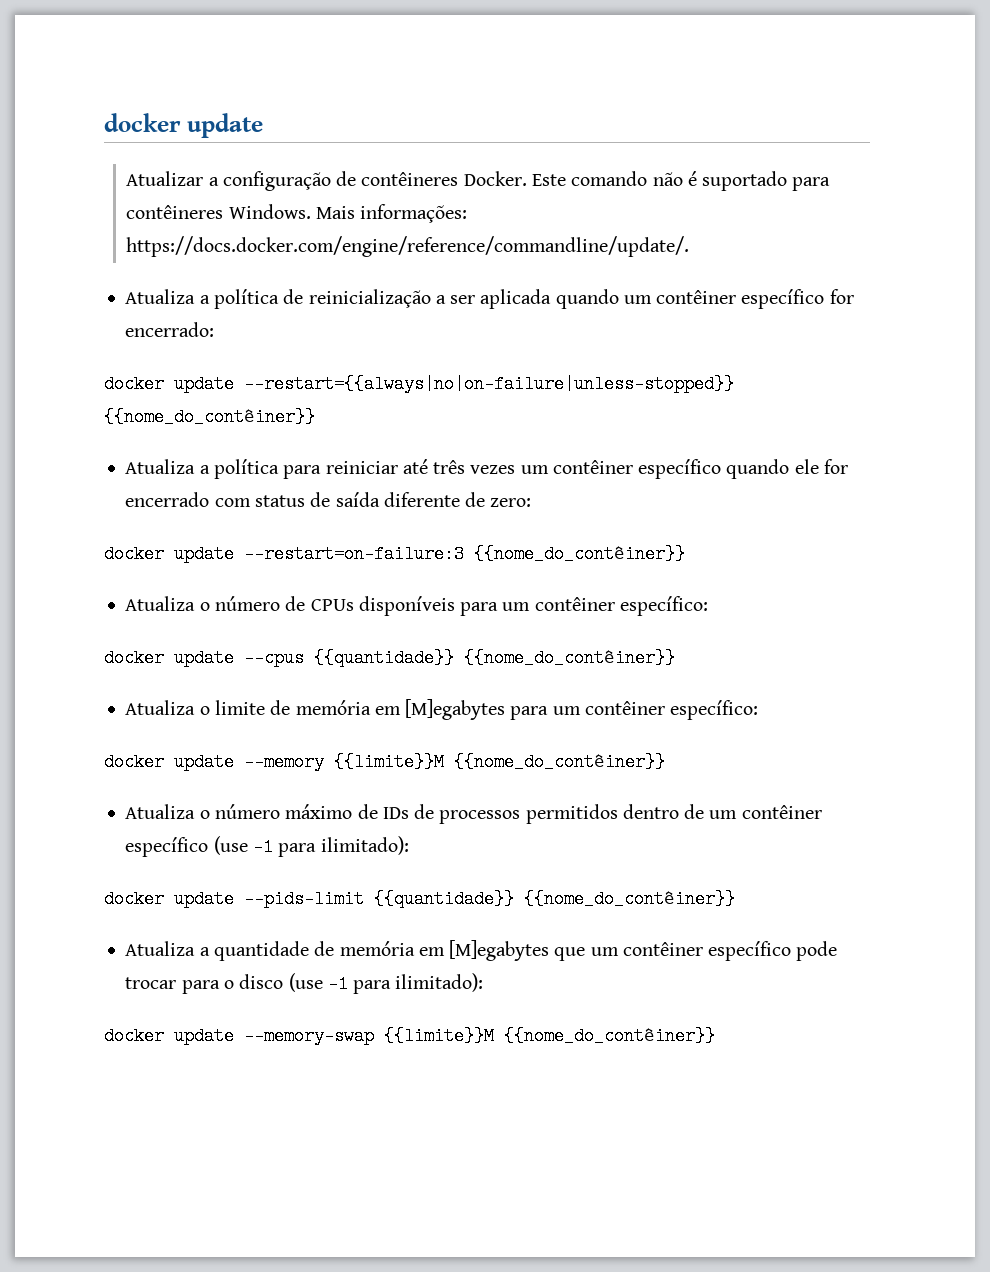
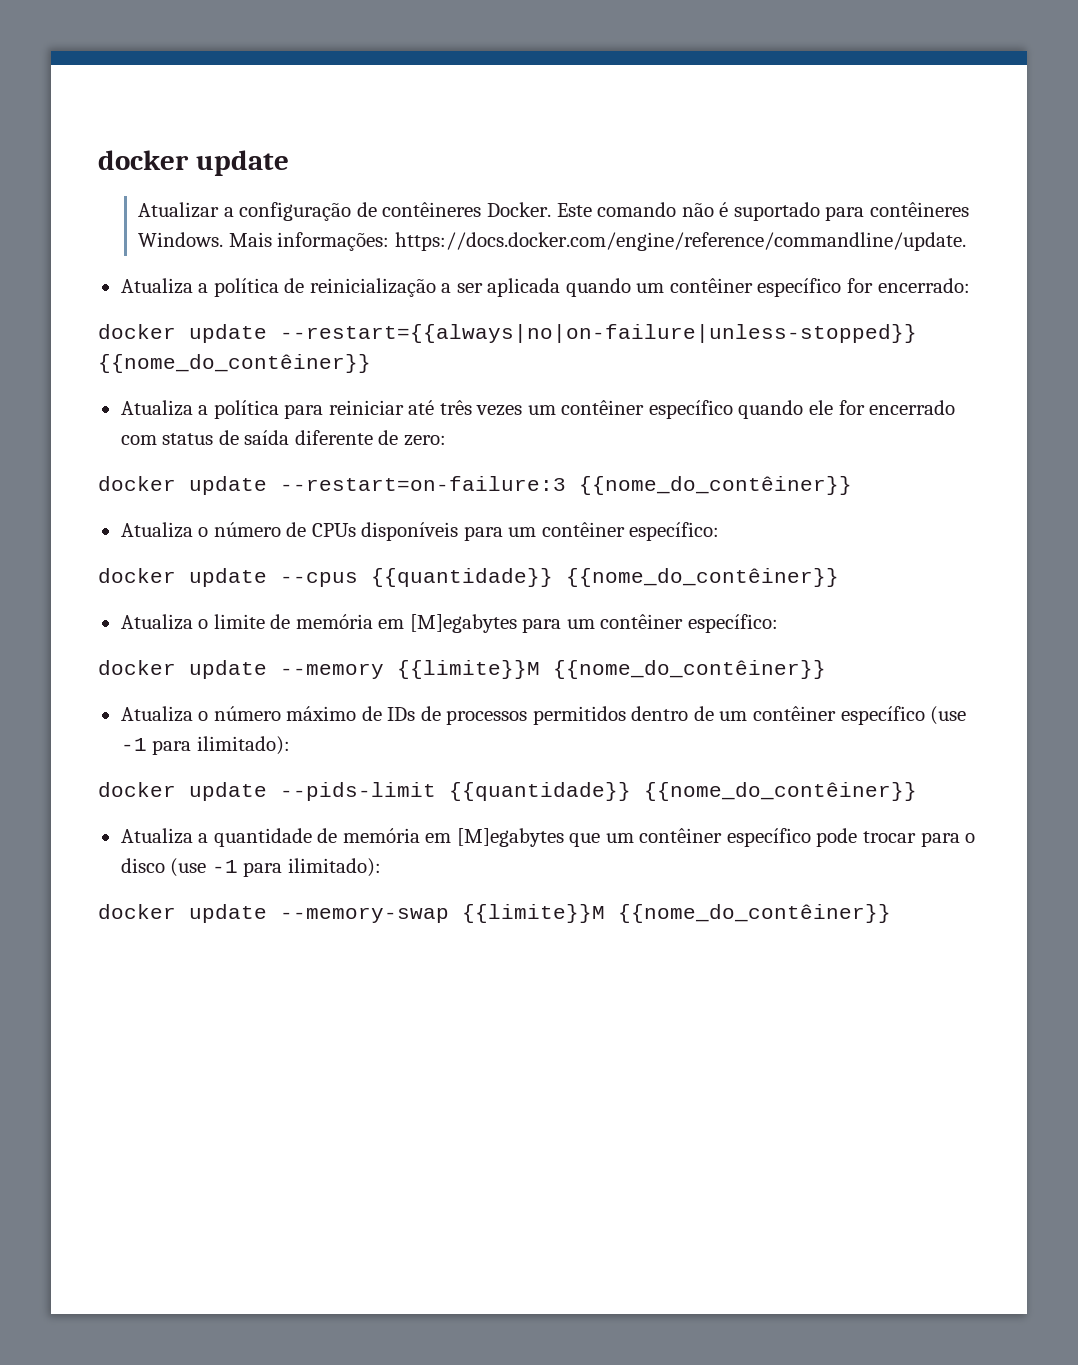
- Mais informações: https://docs.docker.com/engine/reference/commandline/update/.
+ Mais informações: https://docs.docker.com/engine/reference/commandline/update.

